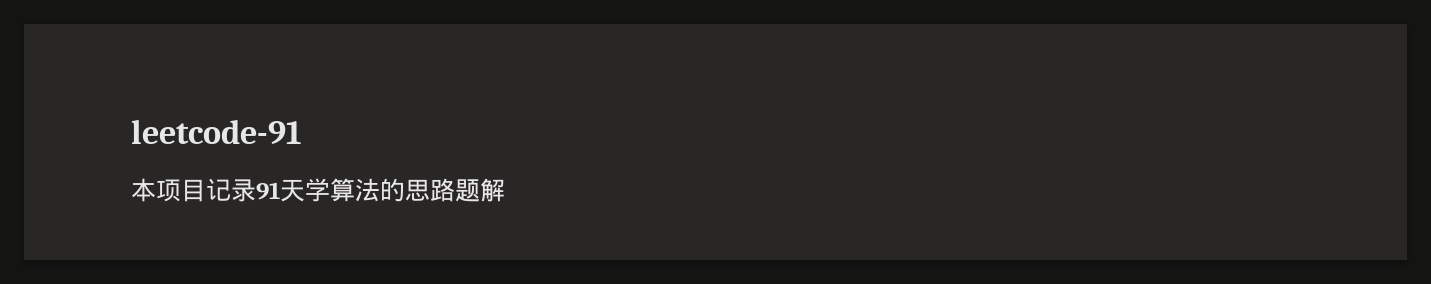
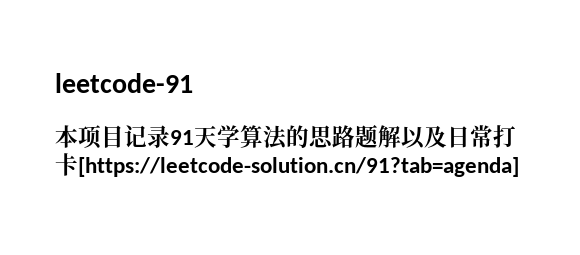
- 本项目记录91天学算法的思路题解
+ 本项目记录91天学算法的思路题解以及日常打卡[https://leetcode-solution.cn/91?tab=agenda]

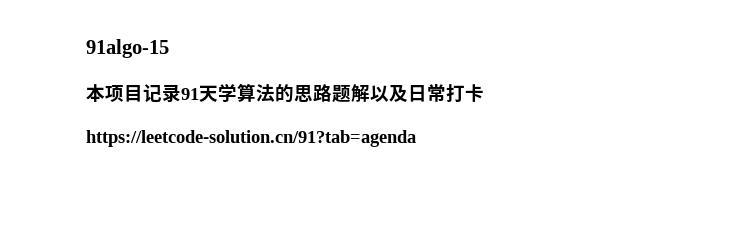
- leetcode-91
+ 91algo-15
- 本项目记录91天学算法的思路题解以及日常打卡[https://leetcode-solution.cn/91?tab=agenda]
+ 本项目记录91天学算法的思路题解以及日常打卡
+ https://leetcode-solution.cn/91?tab=agenda

